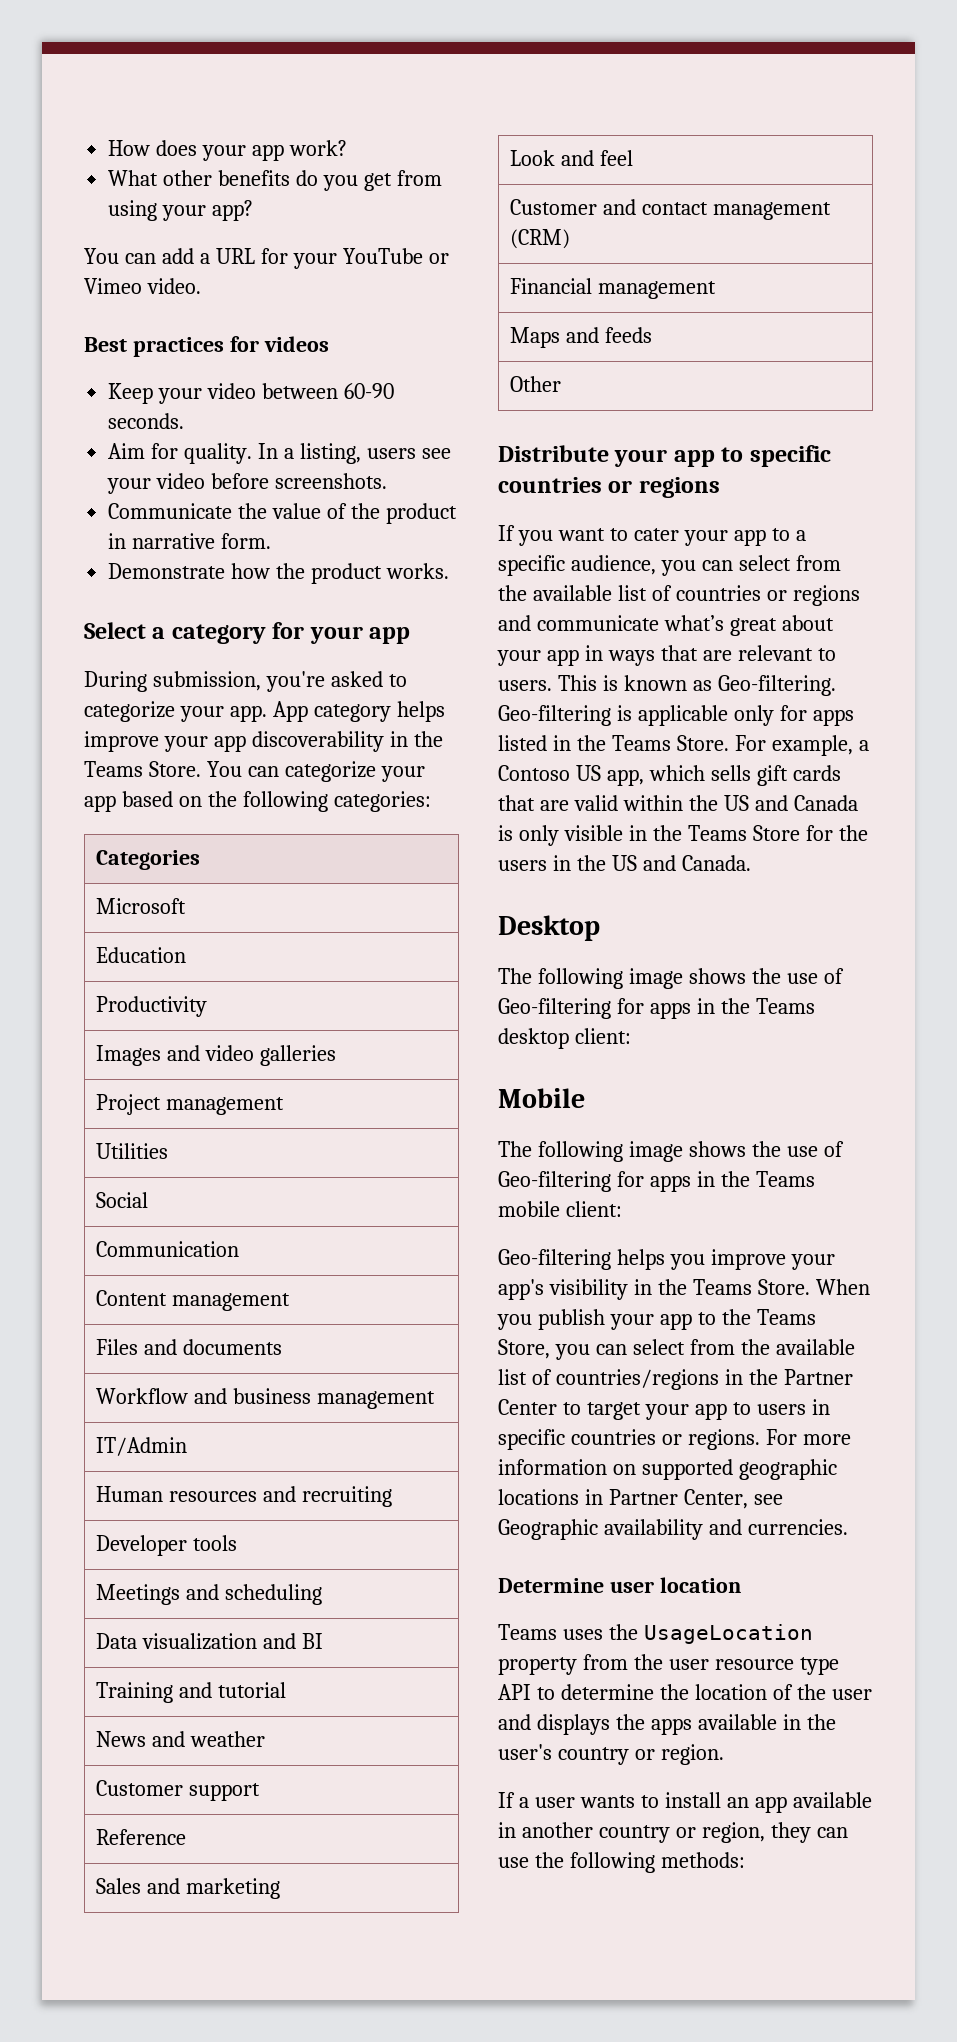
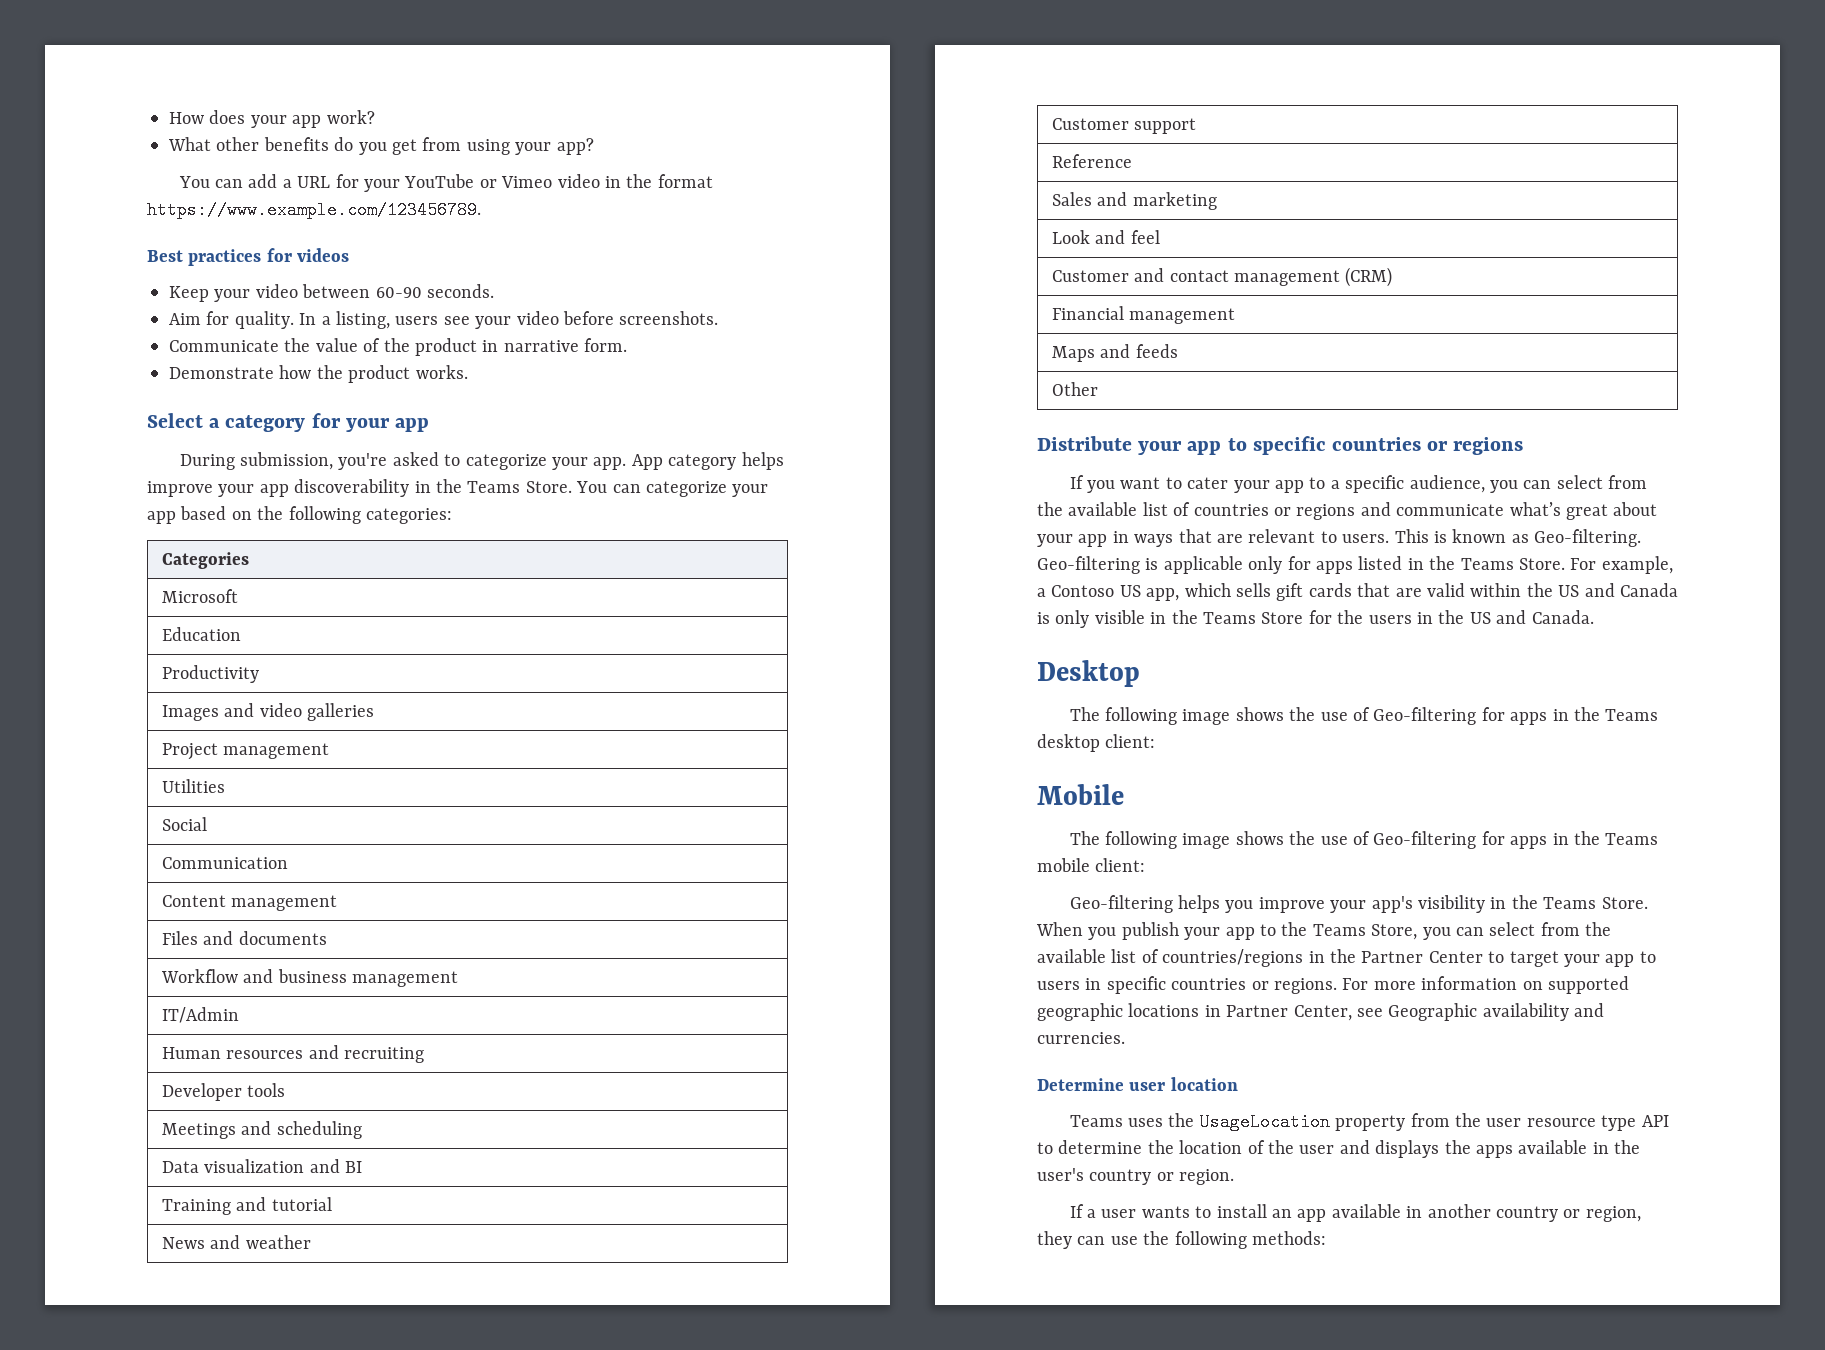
- You can add a URL for your YouTube or Vimeo video.
+ You can add a URL for your YouTube or Vimeo video in the format https://www.example.com/123456789.

